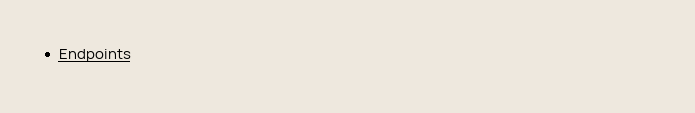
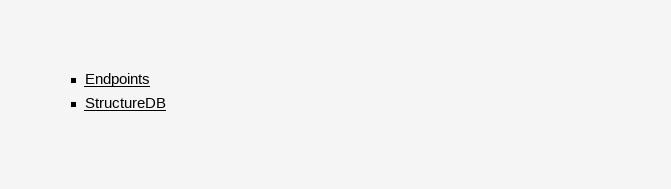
+ StructureDB

